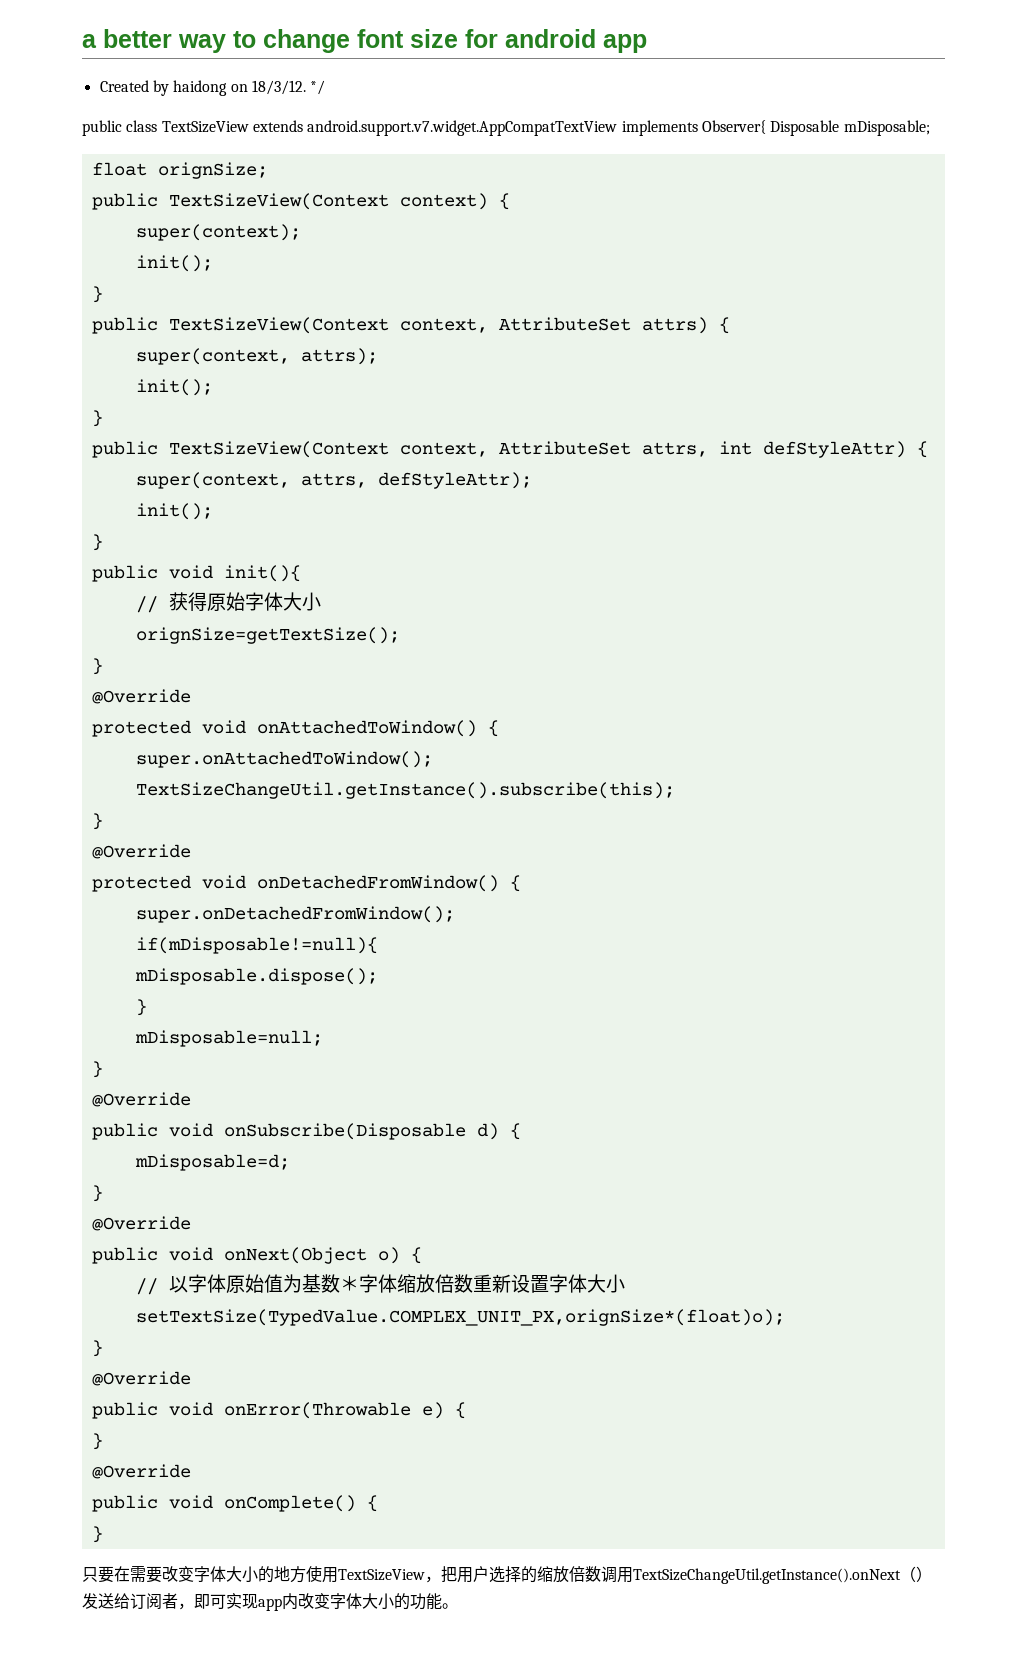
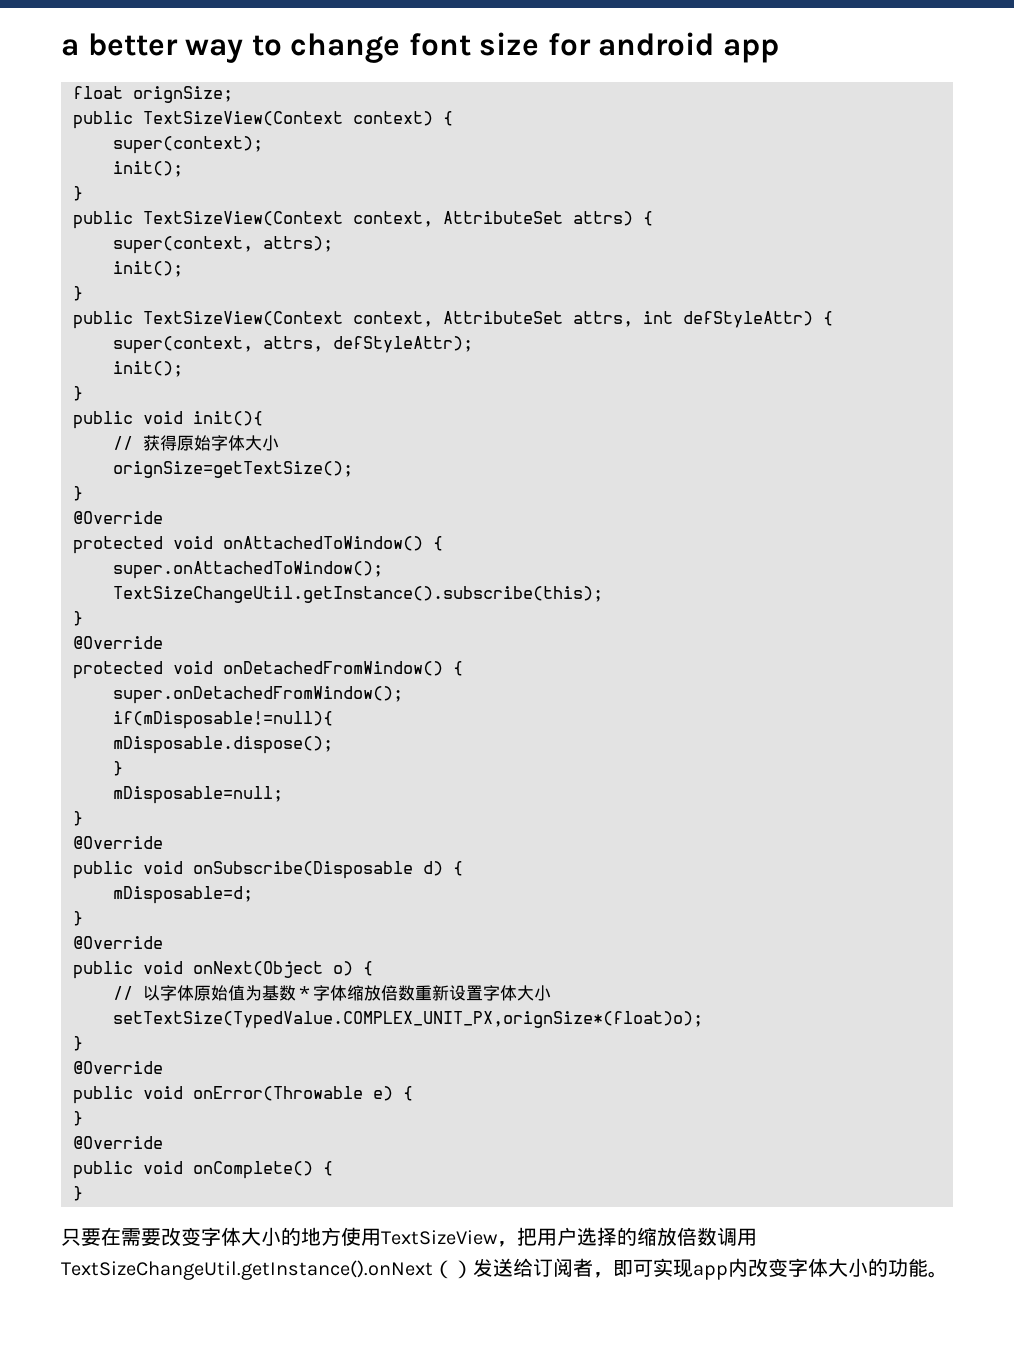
- Created by haidong on 18/3/12. */
- public class TextSizeView extends android.support.v7.widget.AppCompatTextView implements Observer{ Disposable mDisposable;

